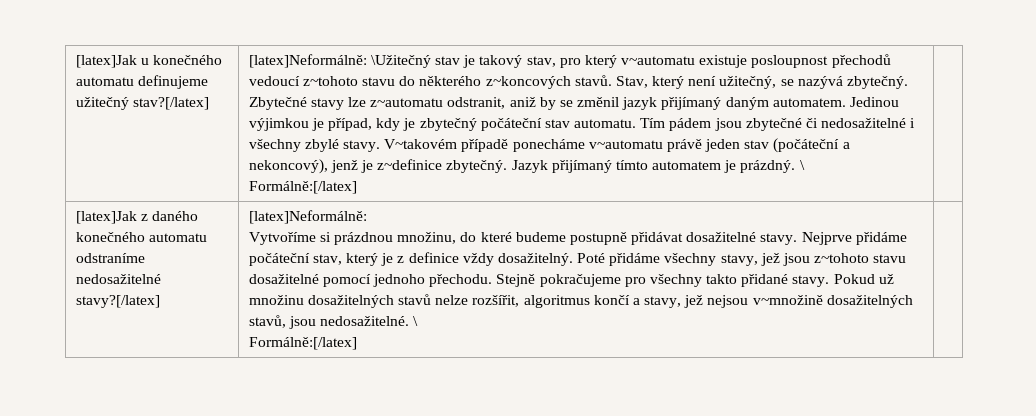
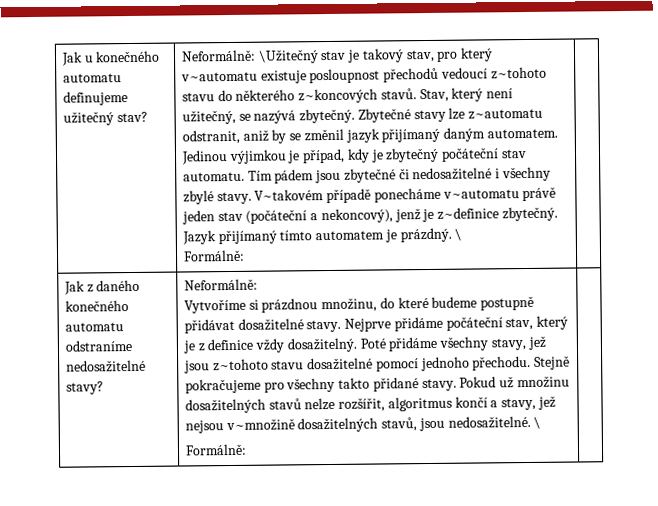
- [latex]Jak u konečného automatu definujeme užitečný stav?[/latex] | [latex]Neformálně: \Užitečný stav je takový stav, pro který v~automatu existuje posloupnost přechodů vedoucí z~tohoto stavu do některého z~koncových stavů.
+ Jak u konečného automatu definujeme užitečný stav? | Neformálně: \Užitečný stav je takový stav, pro který v~automatu existuje posloupnost přechodů vedoucí z~tohoto stavu do některého z~koncových stavů.
  Jazyk přijímaný tímto automatem je prázdný. \
- Formálně:[/latex] |
- [latex]Jak z daného konečného automatu odstraníme nedosažitelné stavy?[/latex] | [latex]Neformálně:
+ Formálně: |
+ Jak z daného konečného automatu odstraníme nedosažitelné stavy? | Neformálně:
  Pokud už množinu dosažitelných stavů nelze rozšířit, algoritmus končí a stavy, jež nejsou v~množině dosažitelných stavů, jsou nedosažitelné. \
- Formálně:[/latex]
+ Formálně:

